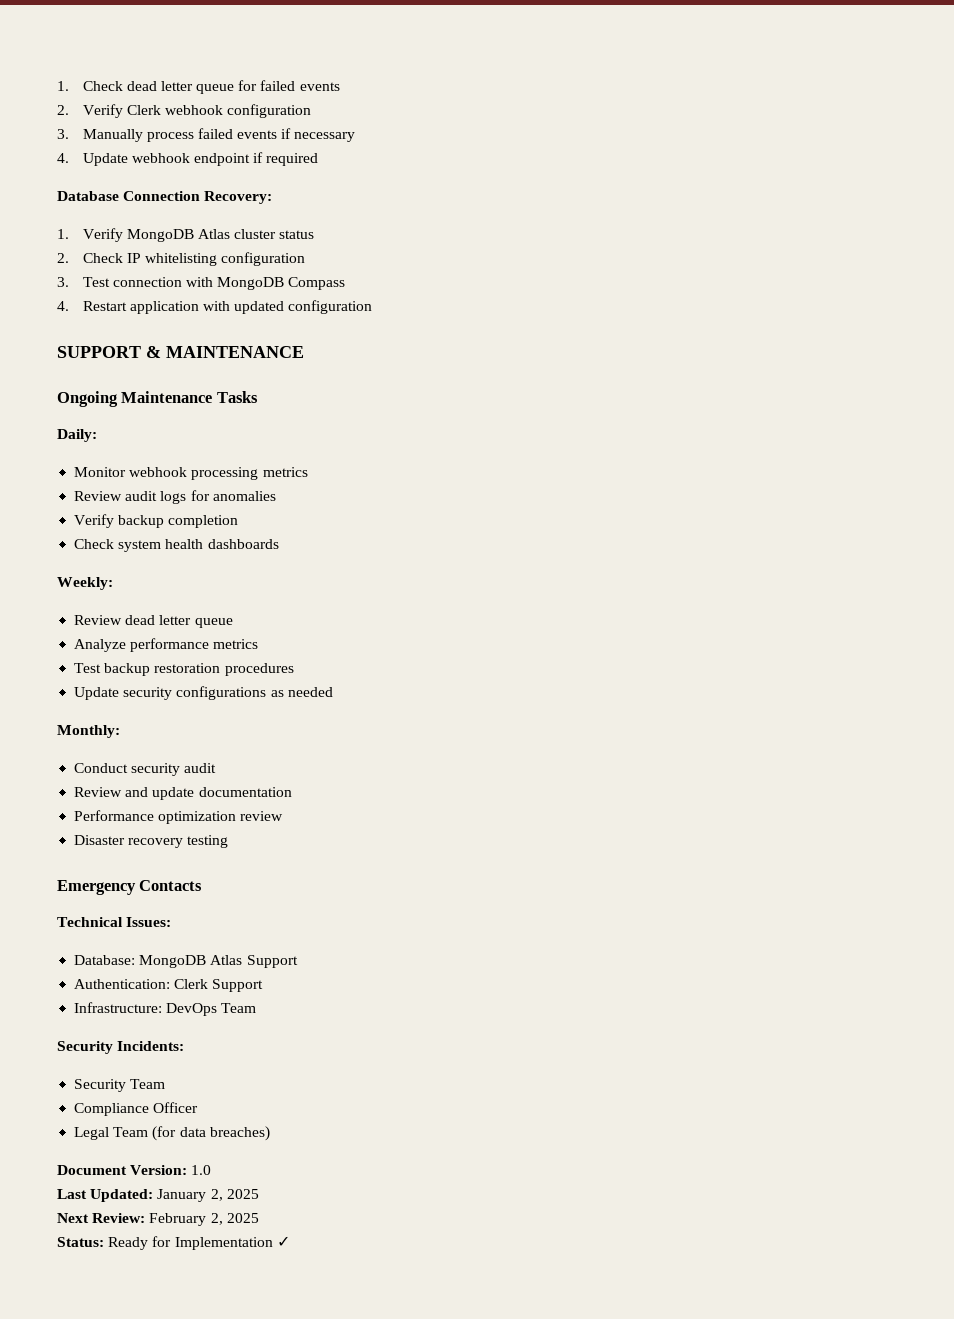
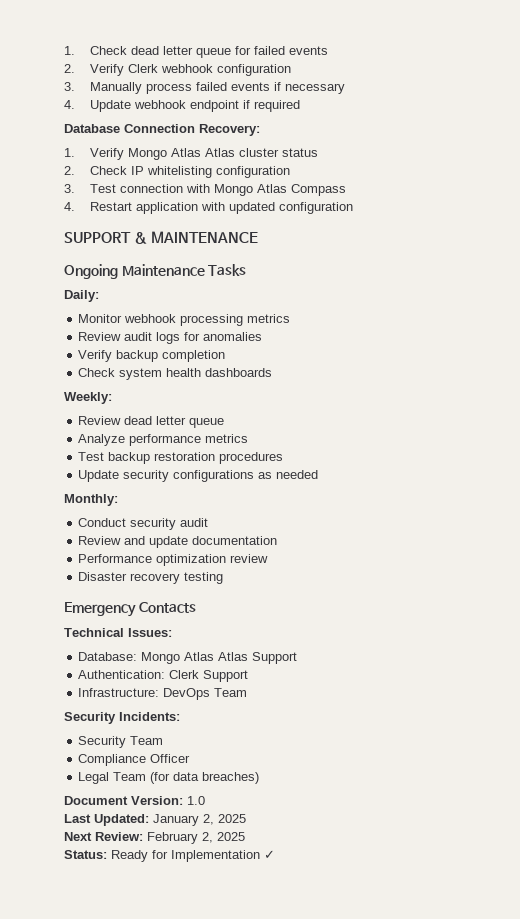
- 1. Verify MongoDB Atlas cluster status
+ 1. Verify Mongo Atlas Atlas cluster status
- 3. Test connection with MongoDB Compass
+ 3. Test connection with Mongo Atlas Compass
- Database: MongoDB Atlas Support
+ Database: Mongo Atlas Atlas Support

